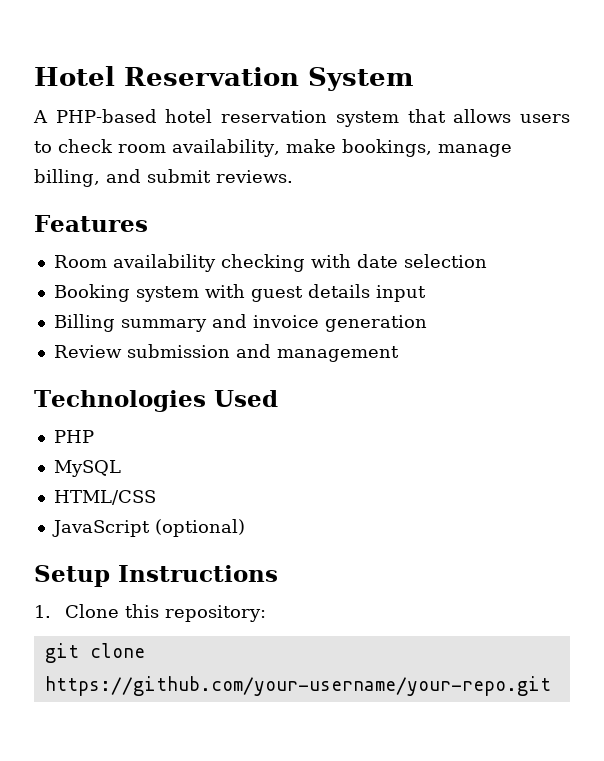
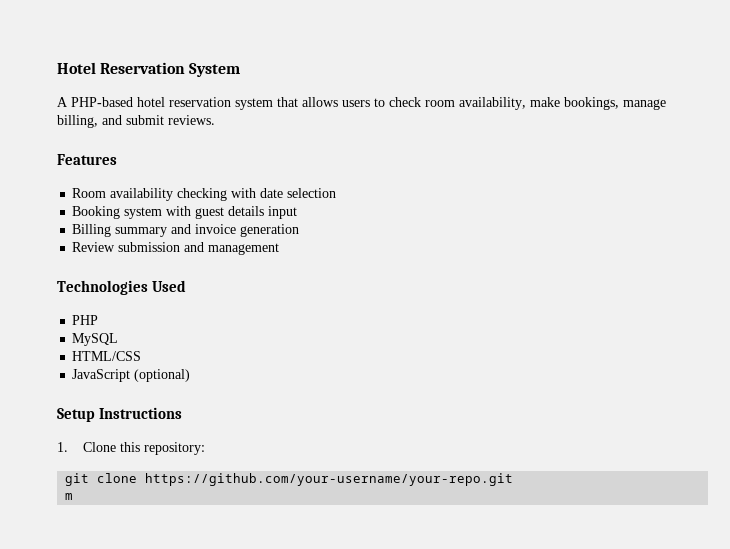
+ m

